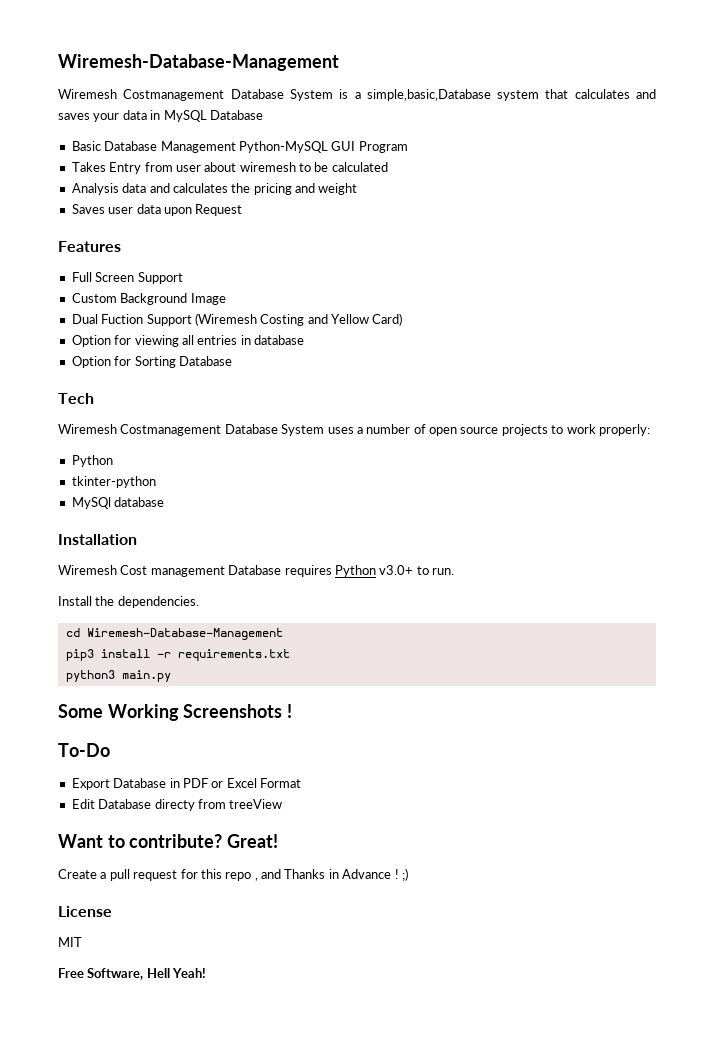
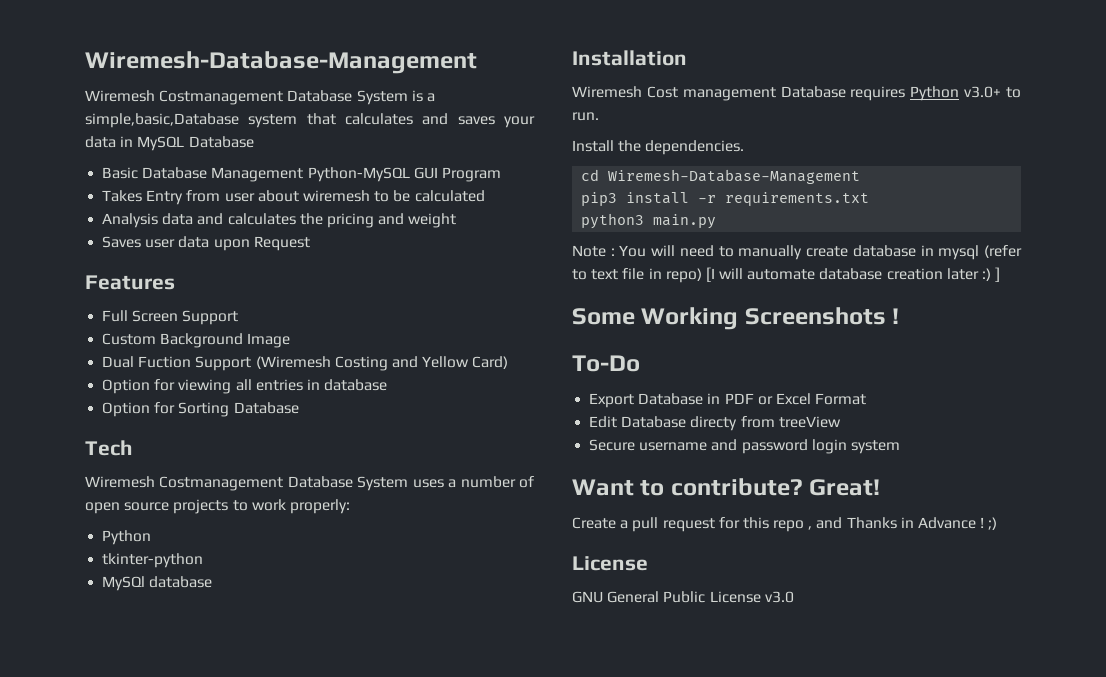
+ Note : You will need to manually create database in mysql (refer to text file in repo) [I will automate database creation later :) ]
+ Secure username and password login system
- MIT
- Free Software, Hell Yeah!
+ GNU General Public License v3.0

